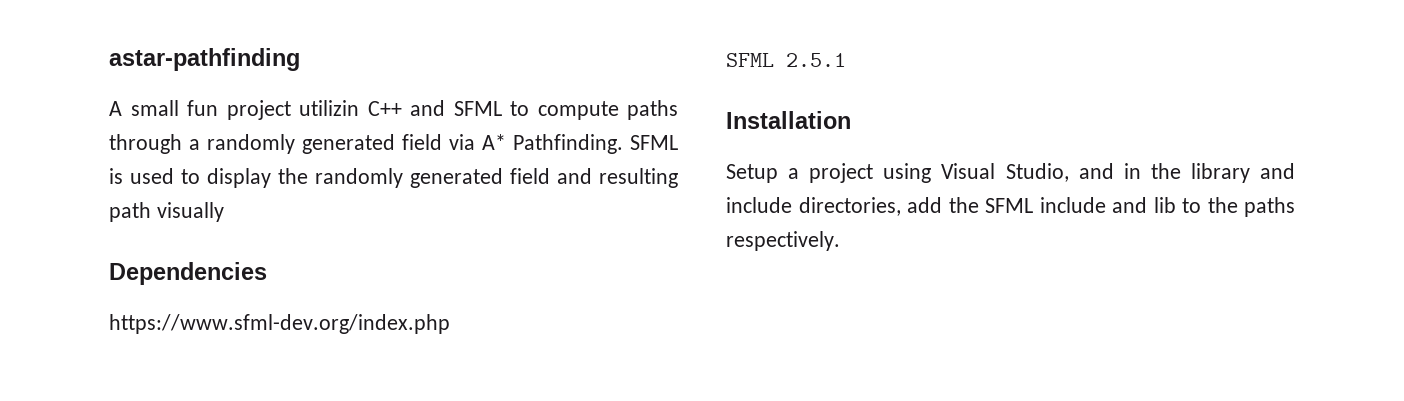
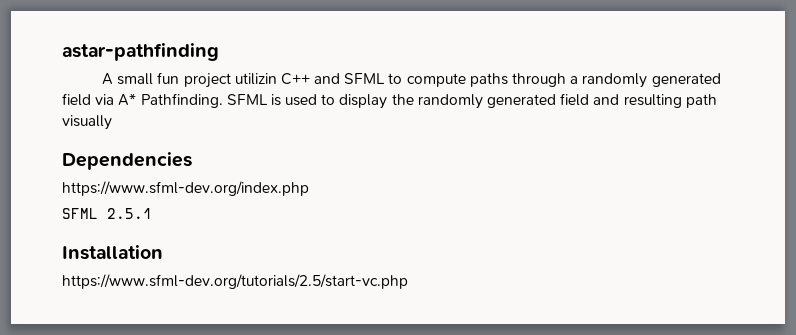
- Setup a project using Visual Studio, and in the library and include directories, add the SFML include and lib to the paths respectively.
+ https://www.sfml-dev.org/tutorials/2.5/start-vc.php

